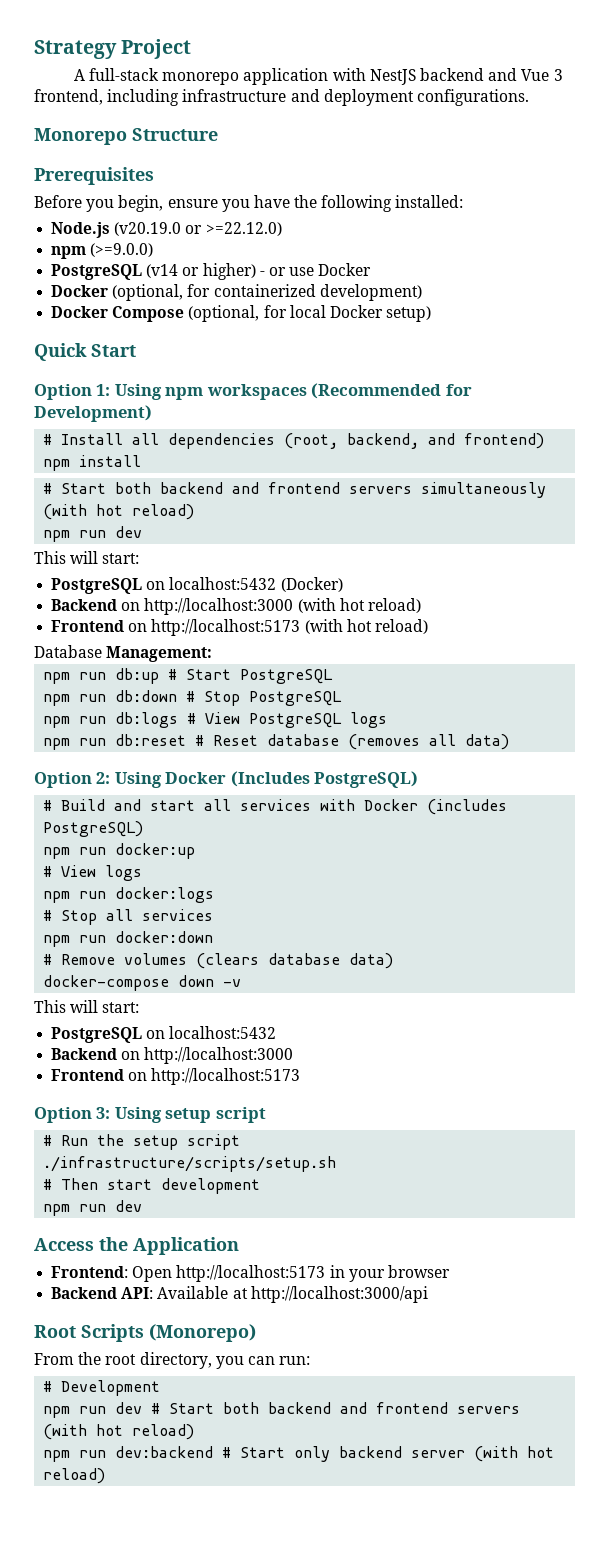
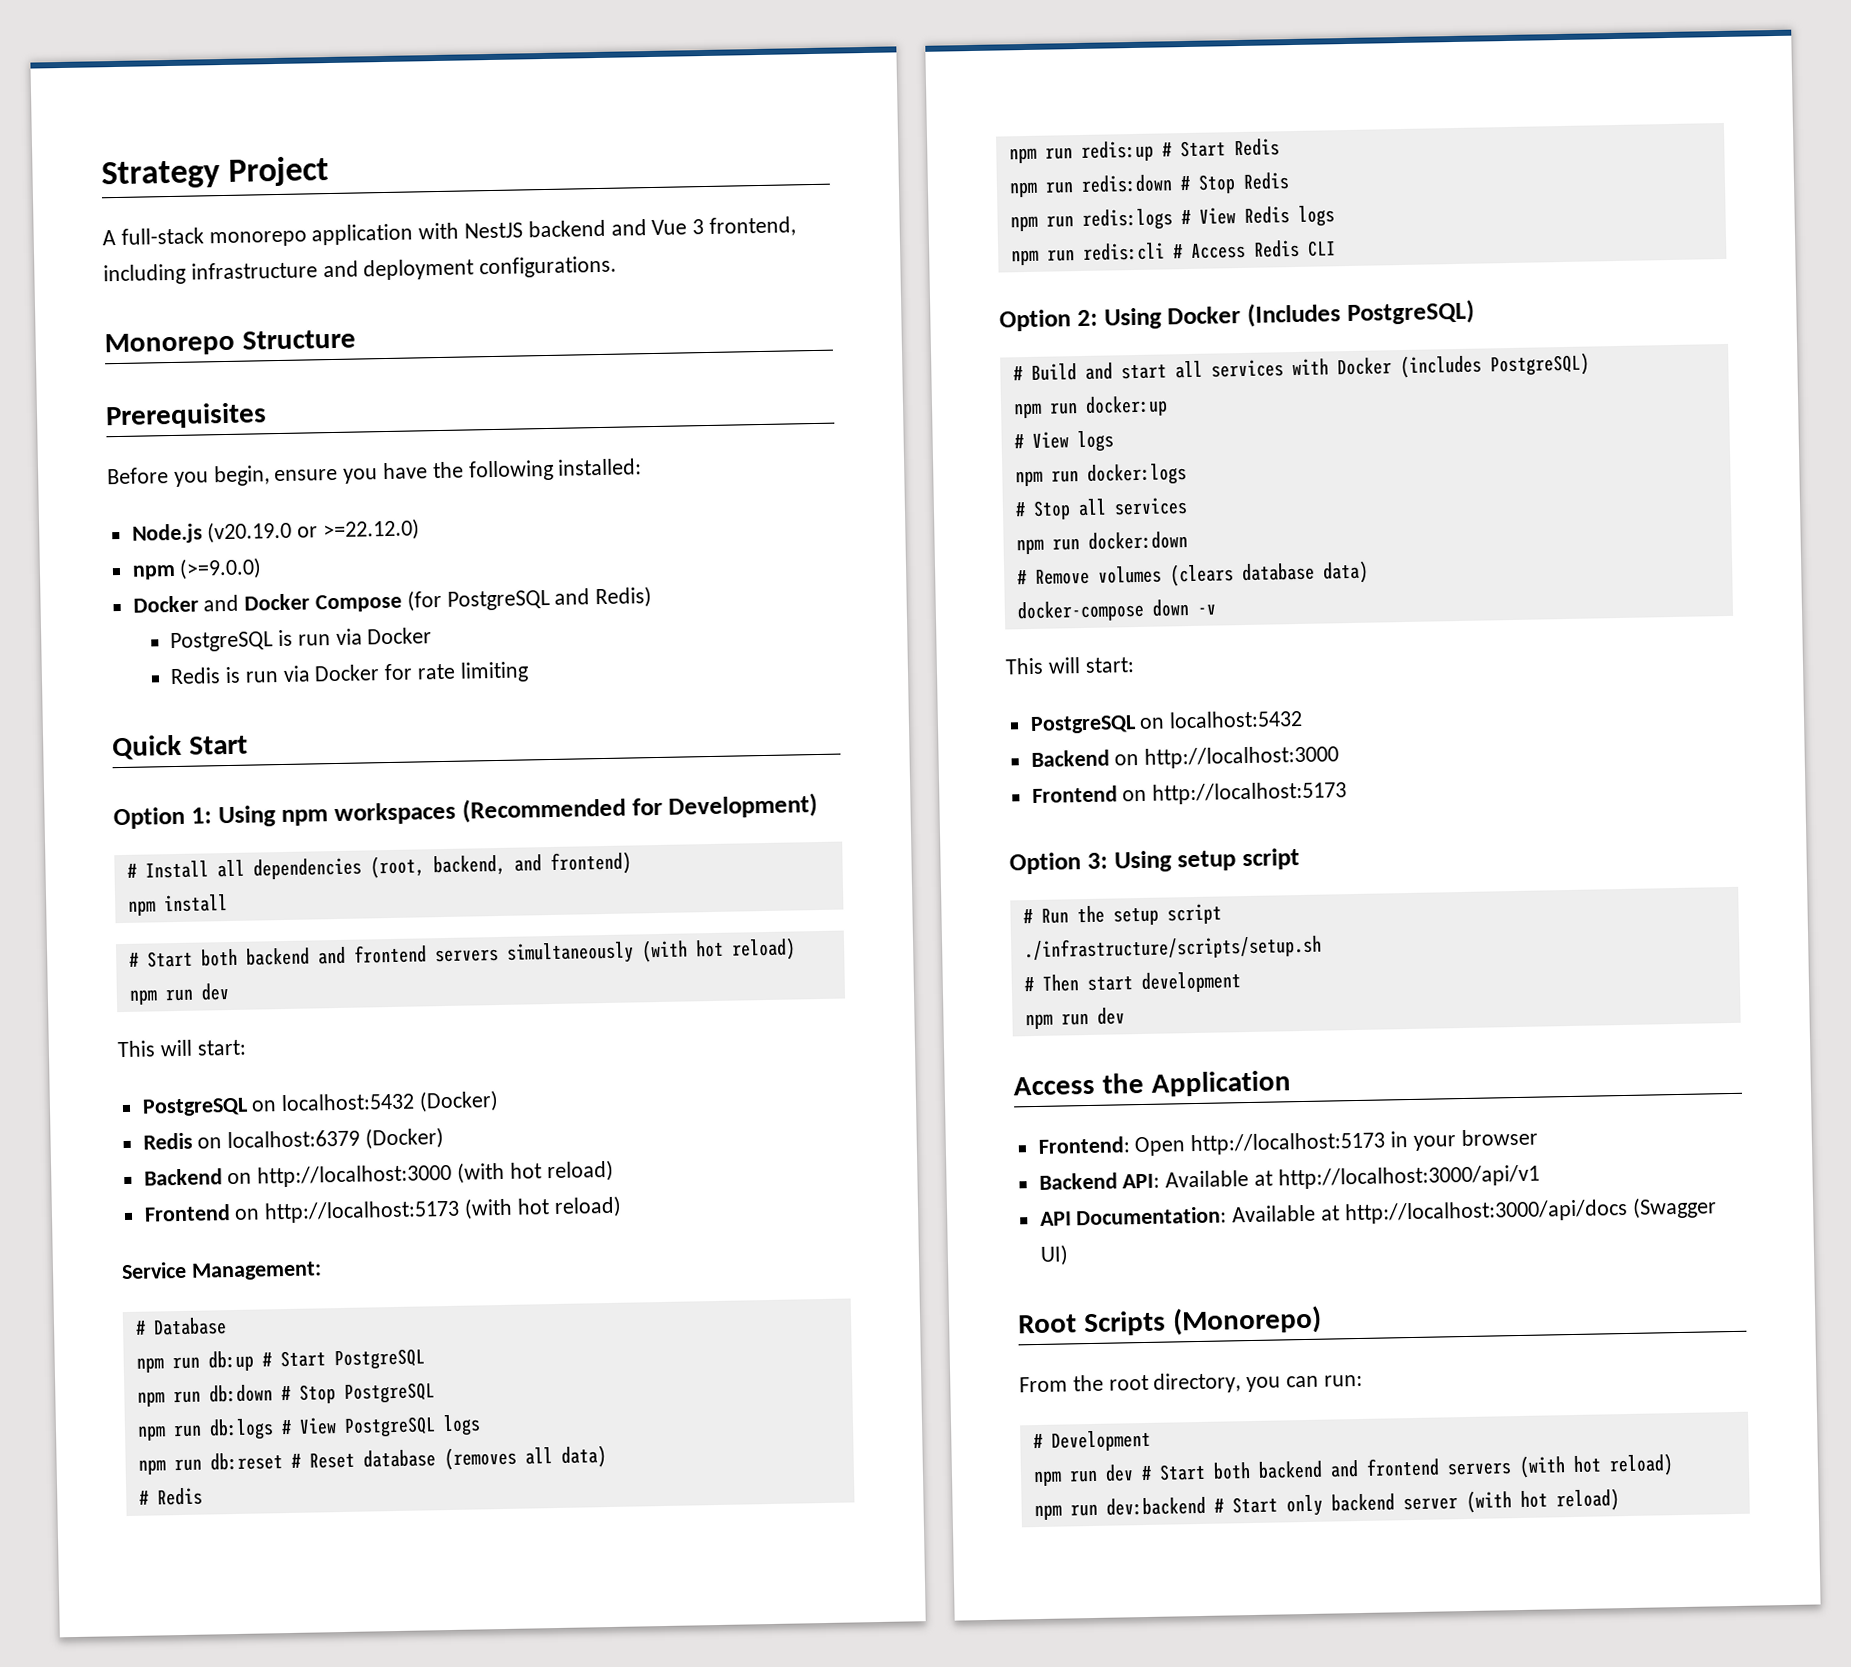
- PostgreSQL (v14 or higher) - or use Docker
- Docker (optional, for containerized development)
- Docker Compose (optional, for local Docker setup)
+ Docker and Docker Compose (for PostgreSQL and Redis)
+ PostgreSQL is run via Docker
+ Redis is run via Docker for rate limiting
+ Redis on localhost:6379 (Docker)
- Database Management:
+ Service Management:
+ # Database
+ # Redis
+ npm run redis:up # Start Redis
+ npm run redis:down # Stop Redis
+ npm run redis:logs # View Redis logs
+ npm run redis:cli # Access Redis CLI
- Backend API: Available at http://localhost:3000/api
+ Backend API: Available at http://localhost:3000/api/v1
+ API Documentation: Available at http://localhost:3000/api/docs (Swagger UI)

